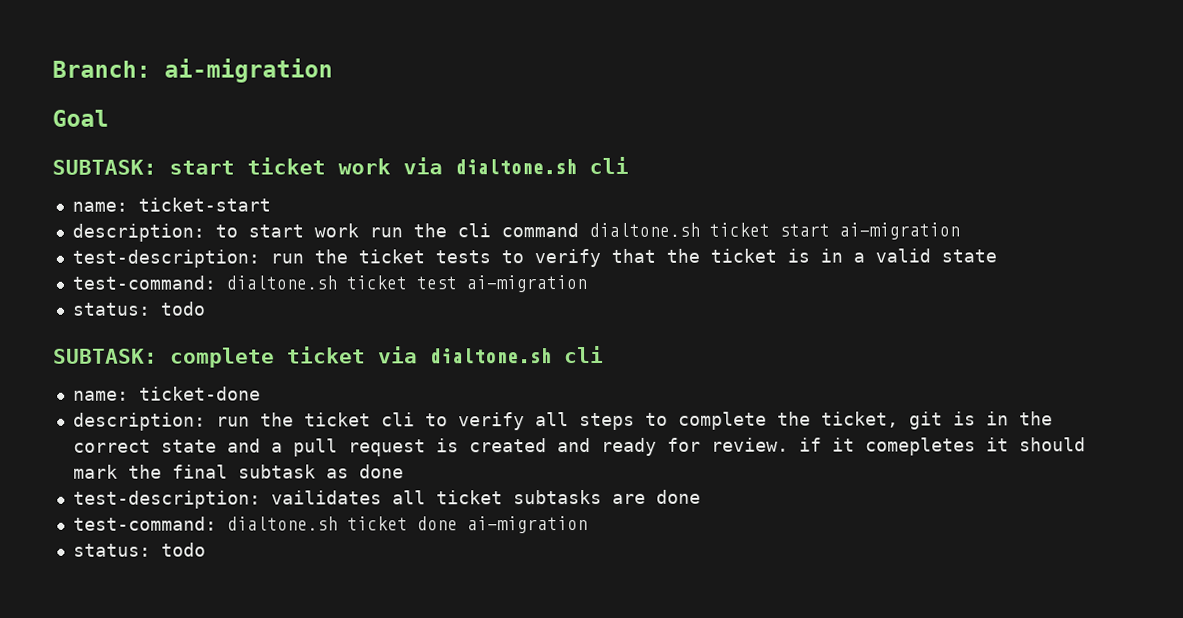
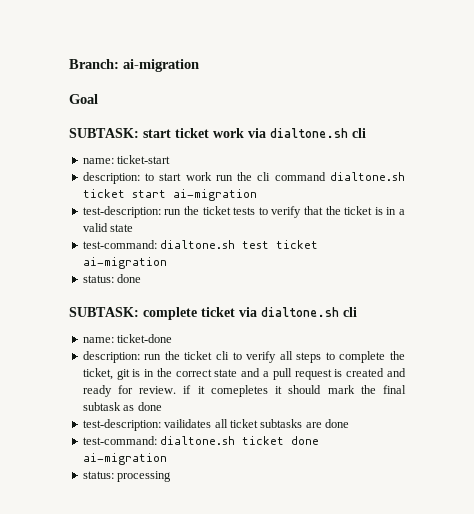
- test-command: dialtone.sh ticket test ai-migration
- status: todo
+ test-command: dialtone.sh test ticket ai-migration
+ status: done
  test-command: dialtone.sh ticket done ai-migration
- status: todo
+ status: processing

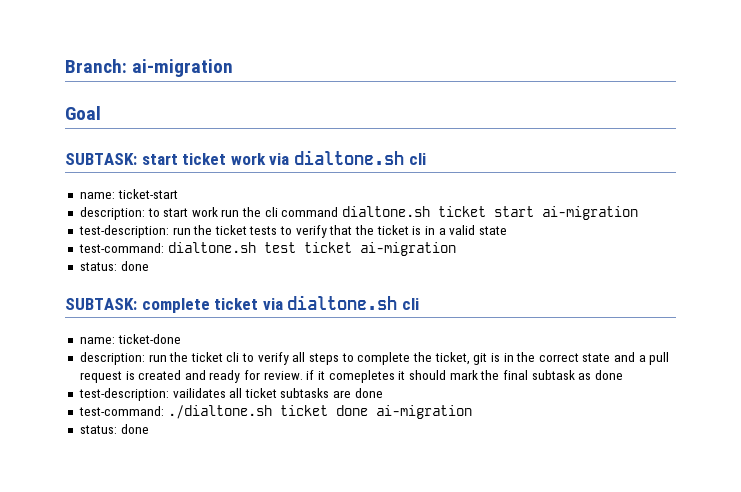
- test-command: dialtone.sh ticket done ai-migration
- status: processing
+ test-command: ./dialtone.sh ticket done ai-migration
+ status: done

